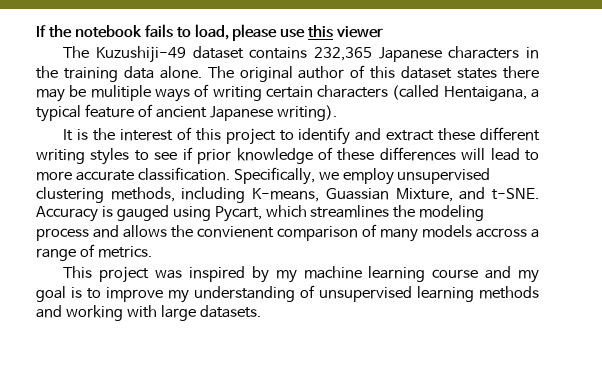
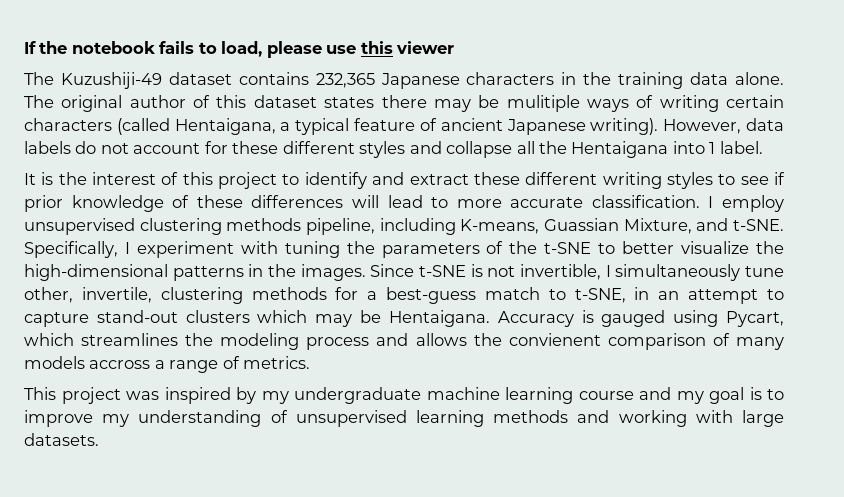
+ However, data labels do not account for these different styles and collapse all the Hentaigana into 1 label.
- Specifically, we employ unsupervised clustering methods, including K-means, Guassian Mixture, and t-SNE.
+ I employ unsupervised clustering methods pipeline, including K-means, Guassian Mixture, and t-SNE.
+ Specifically, I experiment with tuning the parameters of the t-SNE to better visualize the high-dimensional patterns in the images. Since t-SNE is not invertible, I simultaneously tune other, invertile, clustering methods for a best-guess match to t-SNE, in an attempt to capture stand-out clusters which may be Hentaigana.
- This project was inspired by my machine learning course and my goal is to improve my understanding of unsupervised learning methods and working with large datasets.
+ This project was inspired by my undergraduate machine learning course and my goal is to improve my understanding of unsupervised learning methods and working with large datasets.

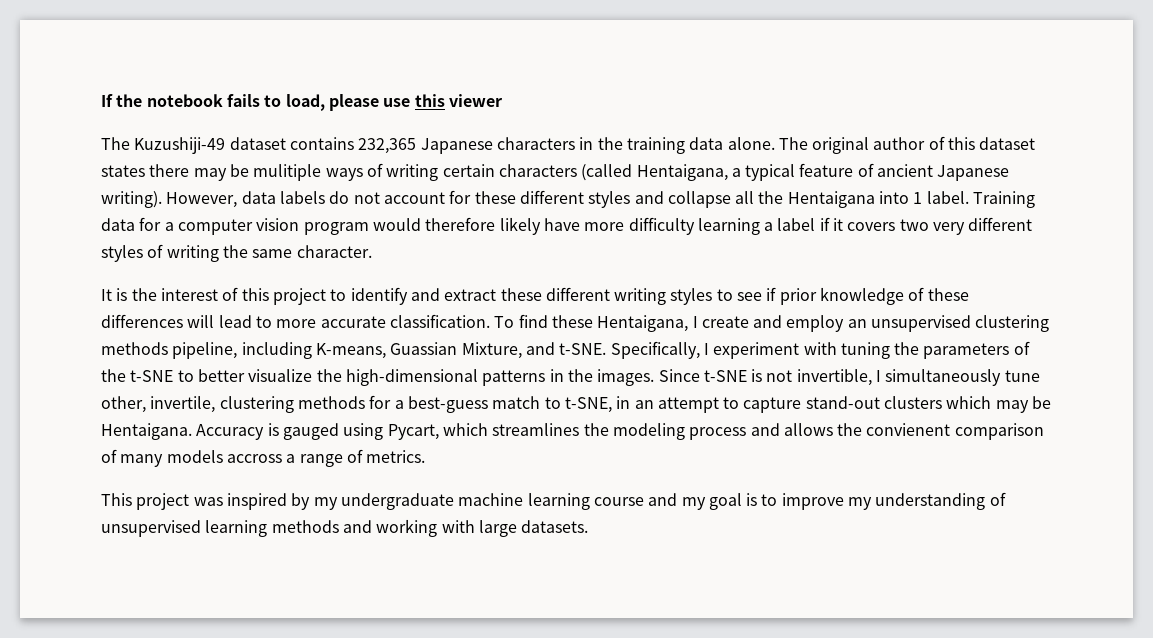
+ Training data for a computer vision program would therefore likely have more difficulty learning a label if it covers two very different styles of writing the same character.
- I employ unsupervised clustering methods pipeline, including K-means, Guassian Mixture, and t-SNE.
+ To find these Hentaigana, I create and employ an unsupervised clustering methods pipeline, including K-means, Guassian Mixture, and t-SNE.

